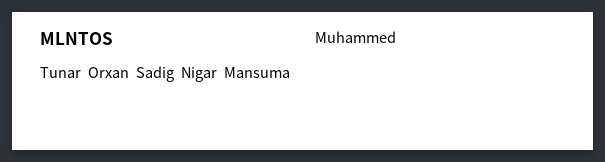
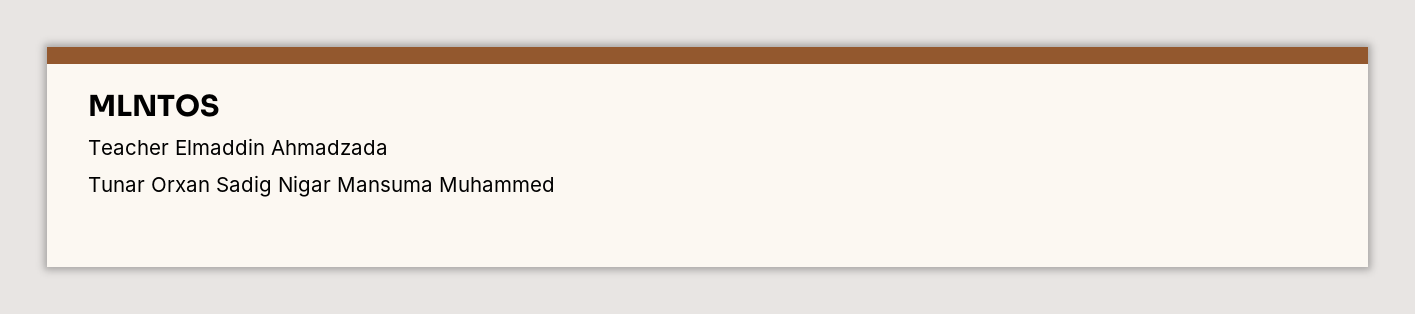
+ Teacher Elmaddin Ahmadzada

